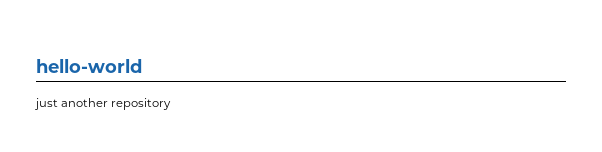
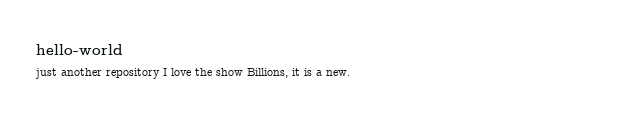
- just another repository
+ just another repository I love the show Billions, it is a new.

